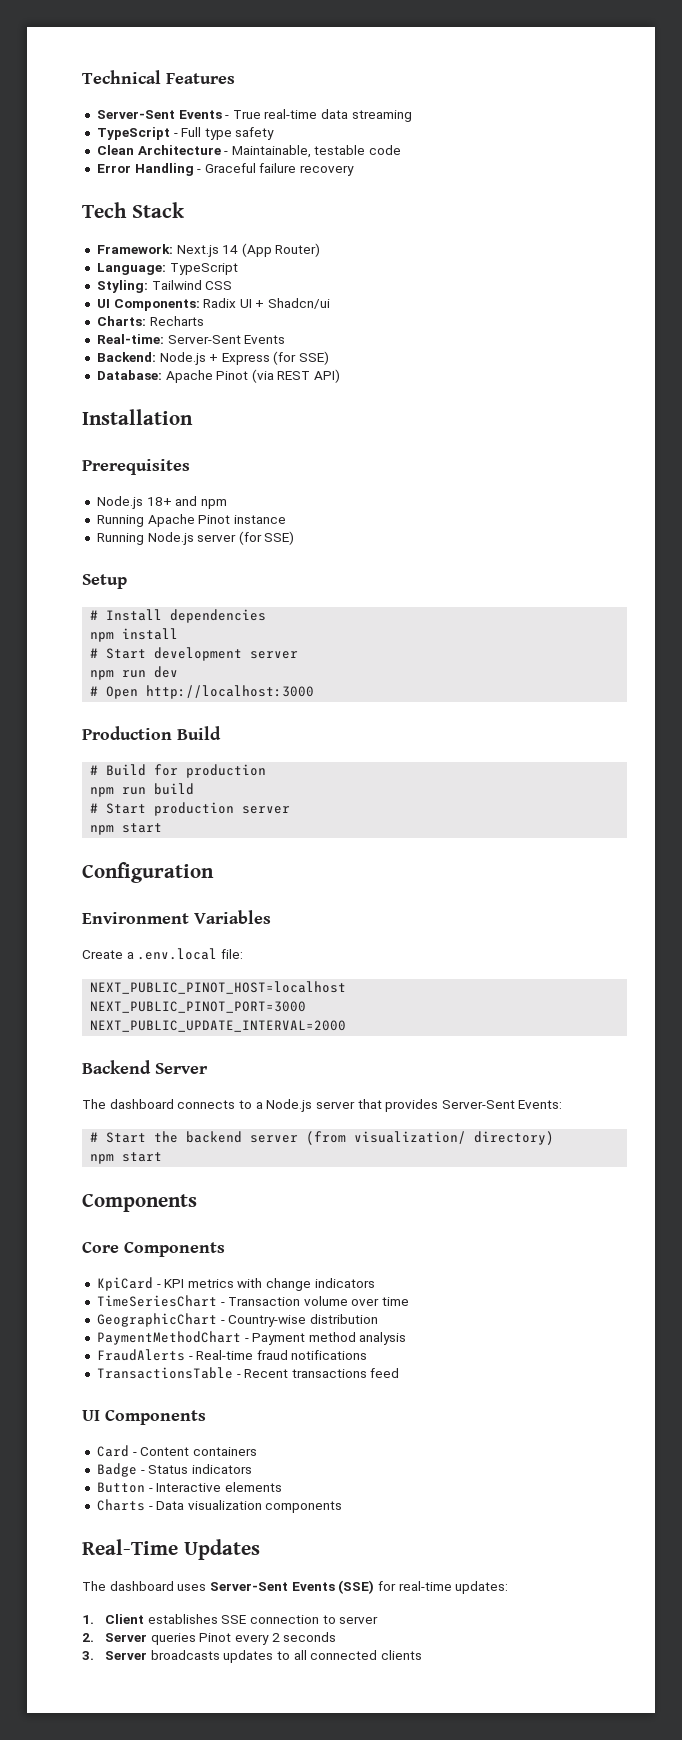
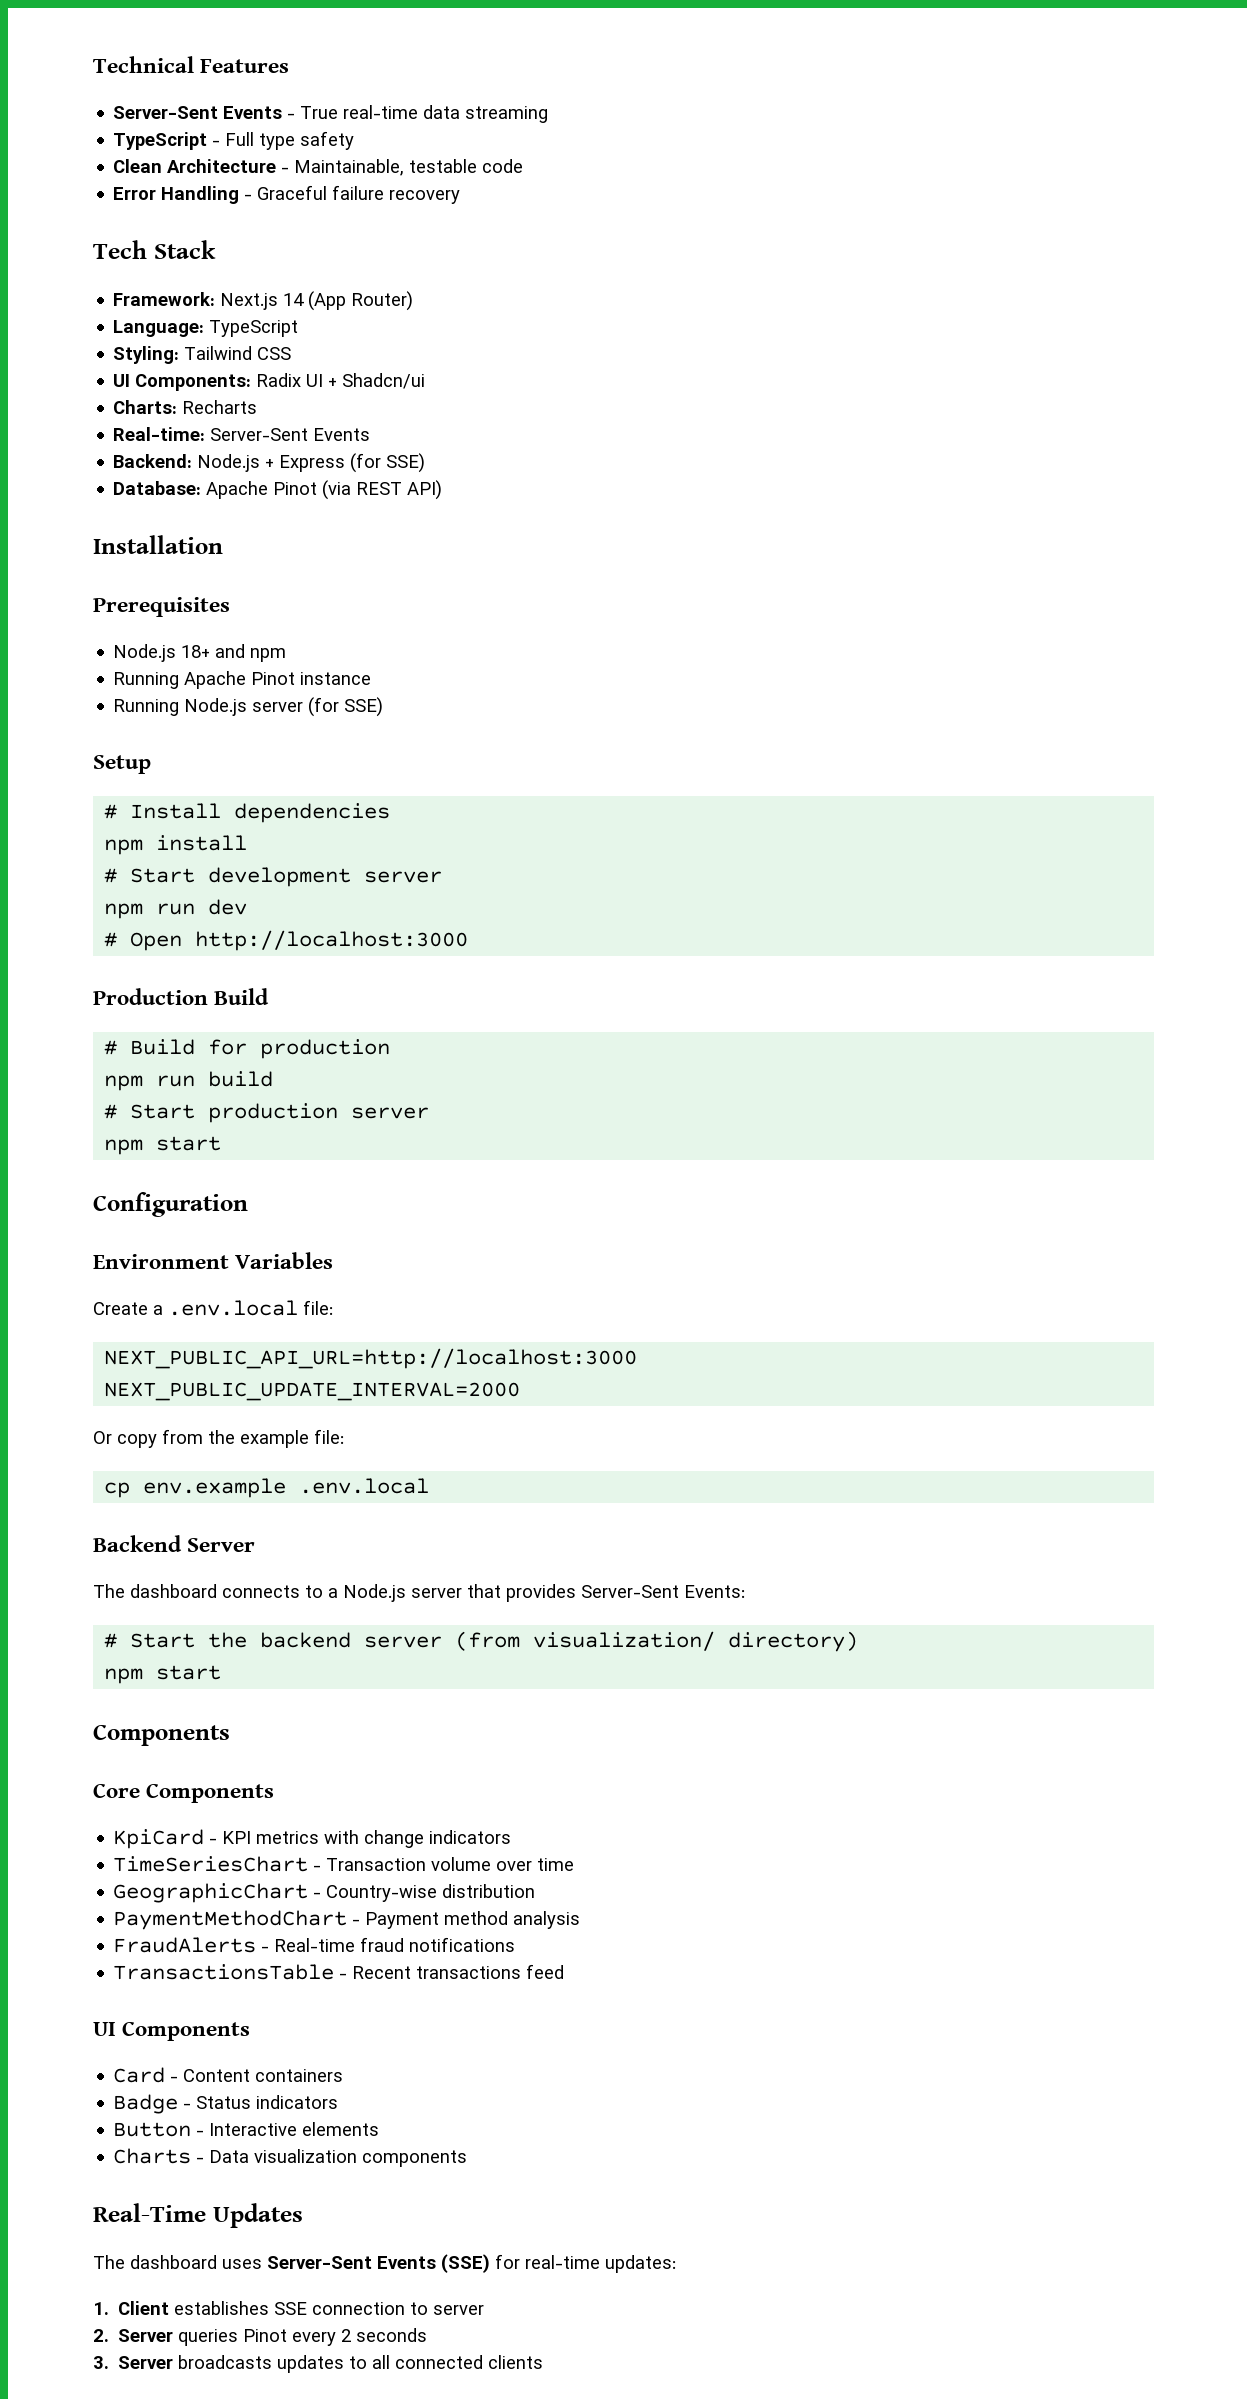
- NEXT_PUBLIC_PINOT_HOST=localhost
- NEXT_PUBLIC_PINOT_PORT=3000
+ NEXT_PUBLIC_API_URL=http://localhost:3000
+ Or copy from the example file:
+ cp env.example .env.local

